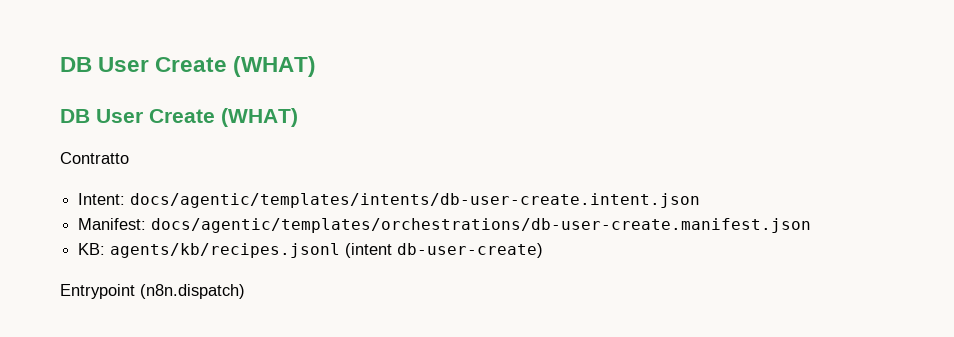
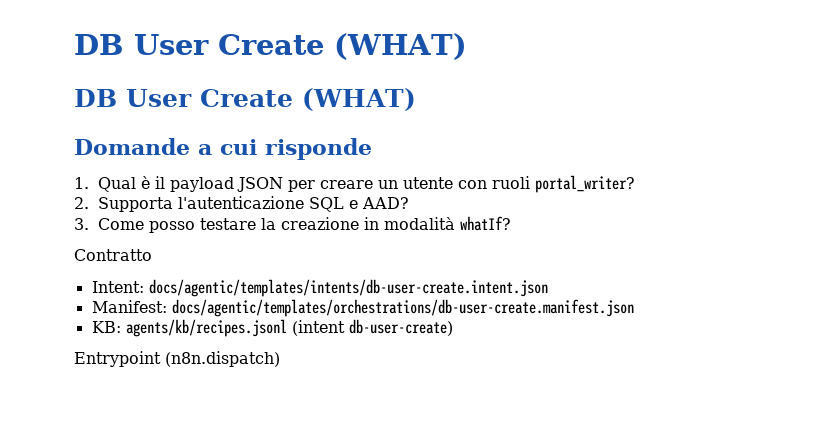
+ Domande a cui risponde
+ 1. Qual è il payload JSON per creare un utente con ruoli portal_writer?
+ 2. Supporta l'autenticazione SQL e AAD?
+ 3. Come posso testare la creazione in modalità whatIf?

